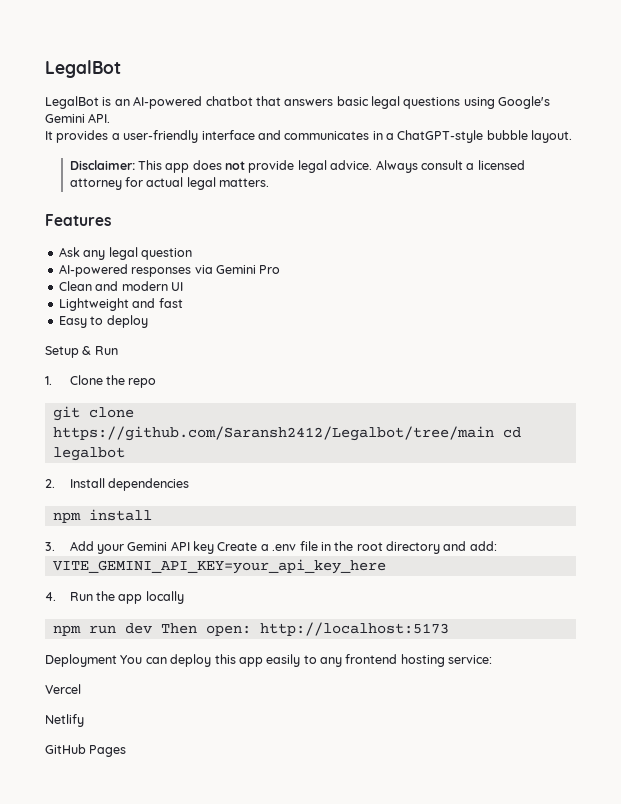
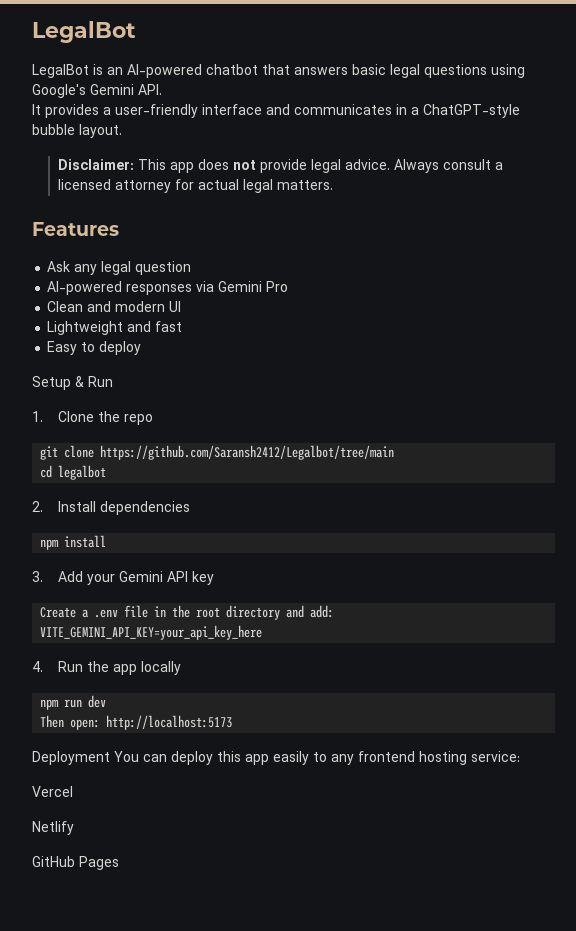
- git clone https://github.com/Saransh2412/Legalbot/tree/main cd legalbot
+ git clone https://github.com/Saransh2412/Legalbot/tree/main
+ cd legalbot
- 3. Add your Gemini API key Create a .env file in the root directory and add:
+ 3. Add your Gemini API key
+ Create a .env file in the root directory and add:
- npm run dev Then open: http://localhost:5173
+ npm run dev
+ Then open: http://localhost:5173

